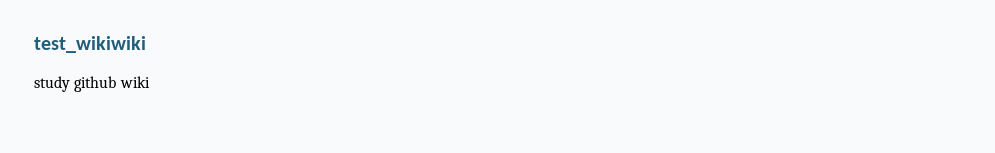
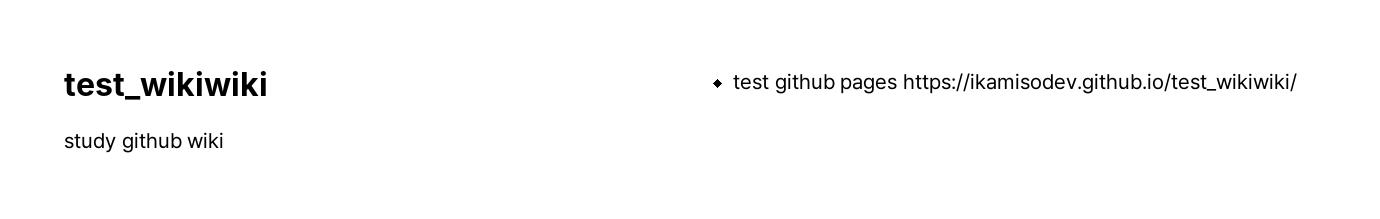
+ test github pages https://ikamisodev.github.io/test_wikiwiki/

